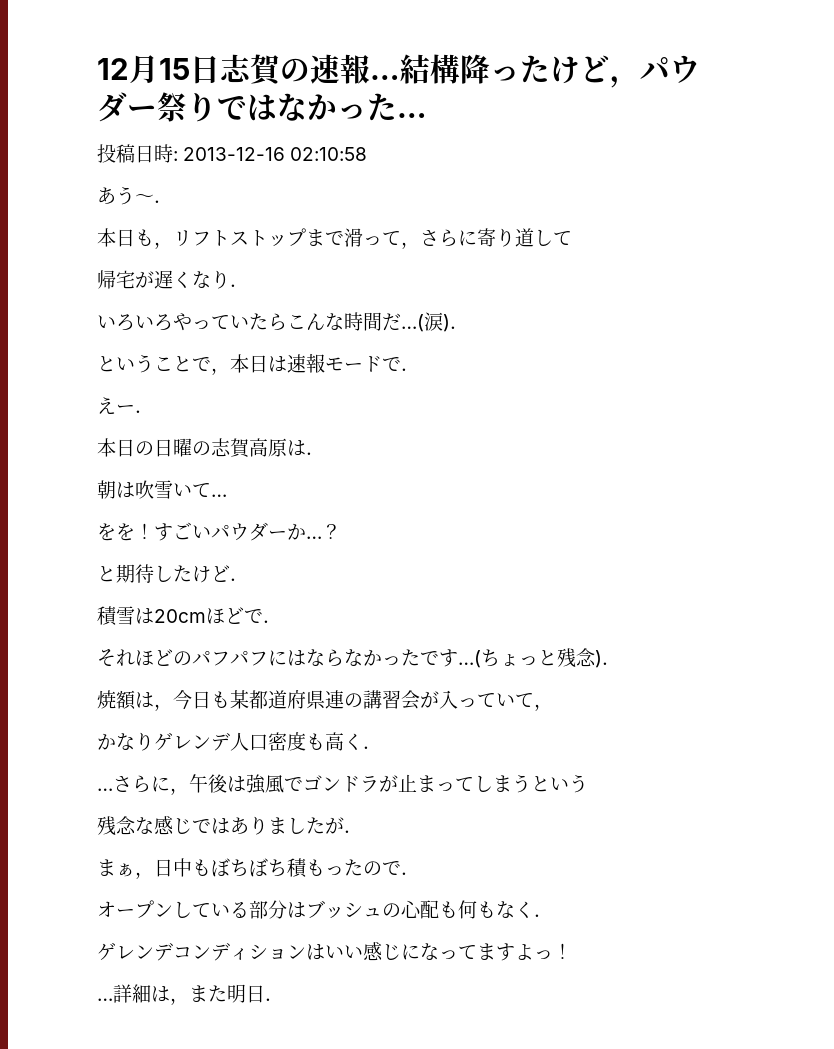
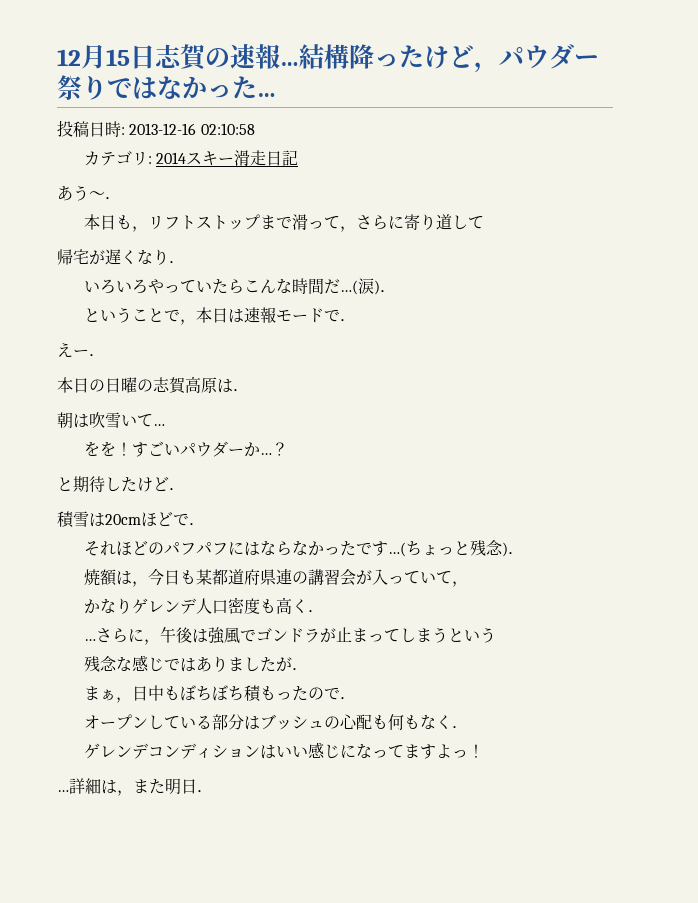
+ カテゴリ: 2014スキー滑走日記

